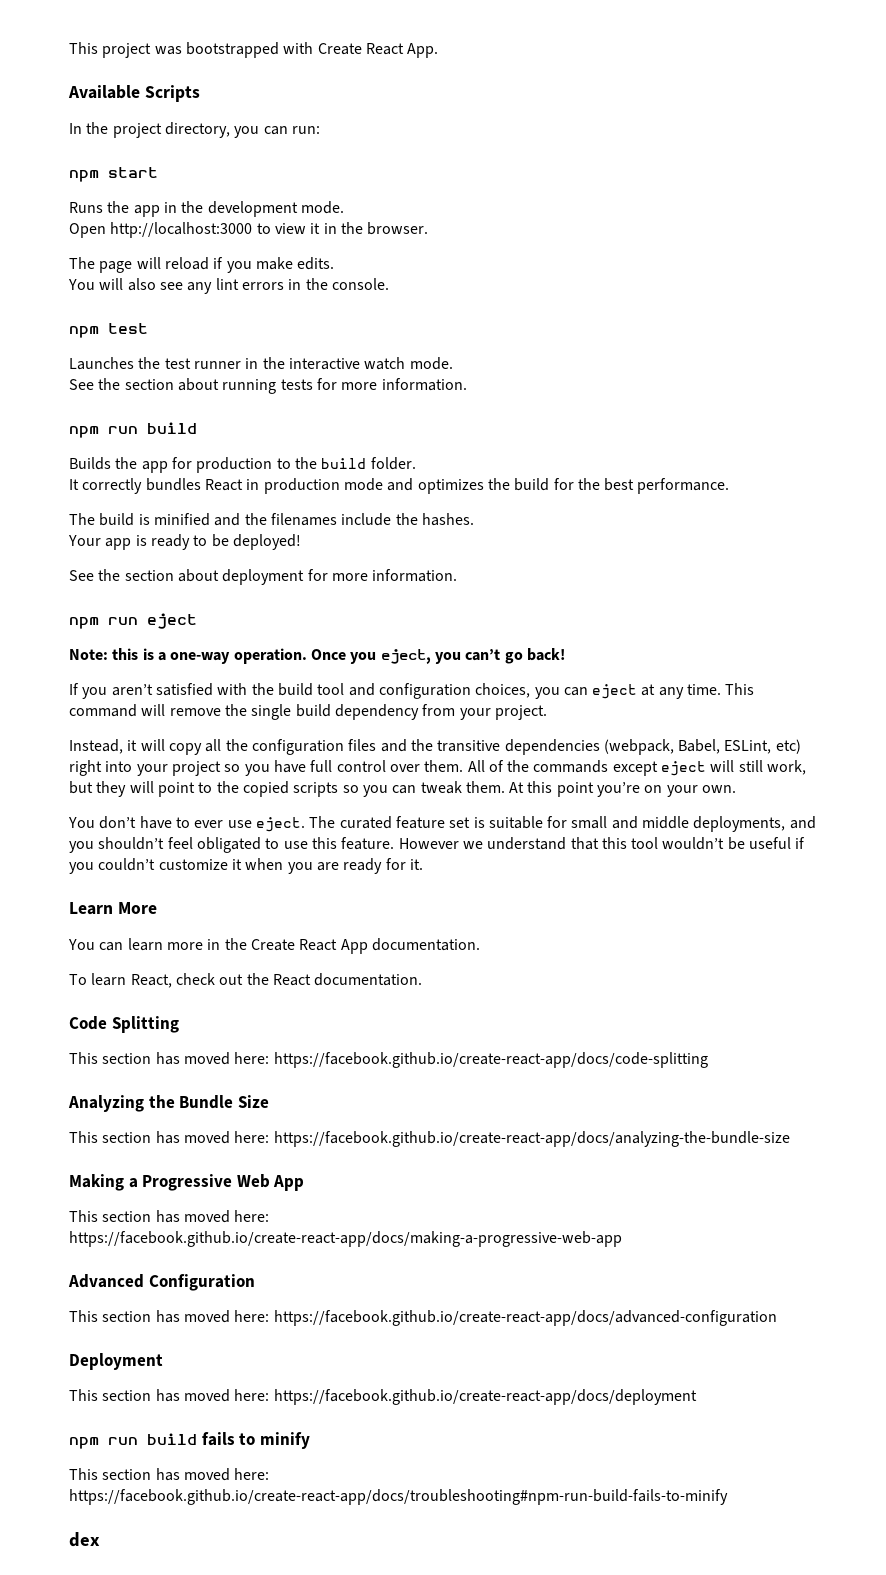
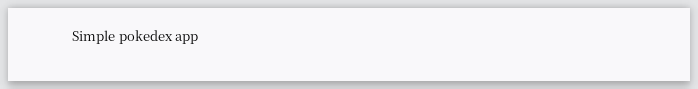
- This project was bootstrapped with Create React App.
- Available Scripts
- In the project directory, you can run:
- npm start
- Runs the app in the development mode.
- Open http://localhost:3000 to view it in the browser.
- The page will reload if you make edits.
- You will also see any lint errors in the console.
- npm test
- Launches the test runner in the interactive watch mode.
- See the section about running tests for more information.
- npm run build
- Builds the app for production to the build folder.
- It correctly bundles React in production mode and optimizes the build for the best performance.
- The build is minified and the filenames include the hashes.
- Your app is ready to be deployed!
- See the section about deployment for more information.
- npm run eject
- Note: this is a one-way operation. Once you eject, you can’t go back!
- If you aren’t satisfied with the build tool and configuration choices, you can eject at any time. This command will remove the single build dependency from your project.
- Instead, it will copy all the configuration files and the transitive dependencies (webpack, Babel, ESLint, etc) right into your project so you have full control over them. All of the commands except eject will still work, but they will point to the copied scripts so you can tweak them. At this point you’re on your own.
- You don’t have to ever use eject. The curated feature set is suitable for small and middle deployments, and you shouldn’t feel obligated to use this feature. However we understand that this tool wouldn’t be useful if you couldn’t customize it when you are ready for it.
- Learn More
- You can learn more in the Create React App documentation.
- To learn React, check out the React documentation.
- Code Splitting
- This section has moved here: https://facebook.github.io/create-react-app/docs/code-splitting
- Analyzing the Bundle Size
- This section has moved here: https://facebook.github.io/create-react-app/docs/analyzing-the-bundle-size
- Making a Progressive Web App
- This section has moved here: https://facebook.github.io/create-react-app/docs/making-a-progressive-web-app
- Advanced Configuration
- This section has moved here: https://facebook.github.io/create-react-app/docs/advanced-configuration
- Deployment
- This section has moved here: https://facebook.github.io/create-react-app/docs/deployment
- npm run build fails to minify
- This section has moved here: https://facebook.github.io/create-react-app/docs/troubleshooting#npm-run-build-fails-to-minify
- dex
+ Simple pokedex app

